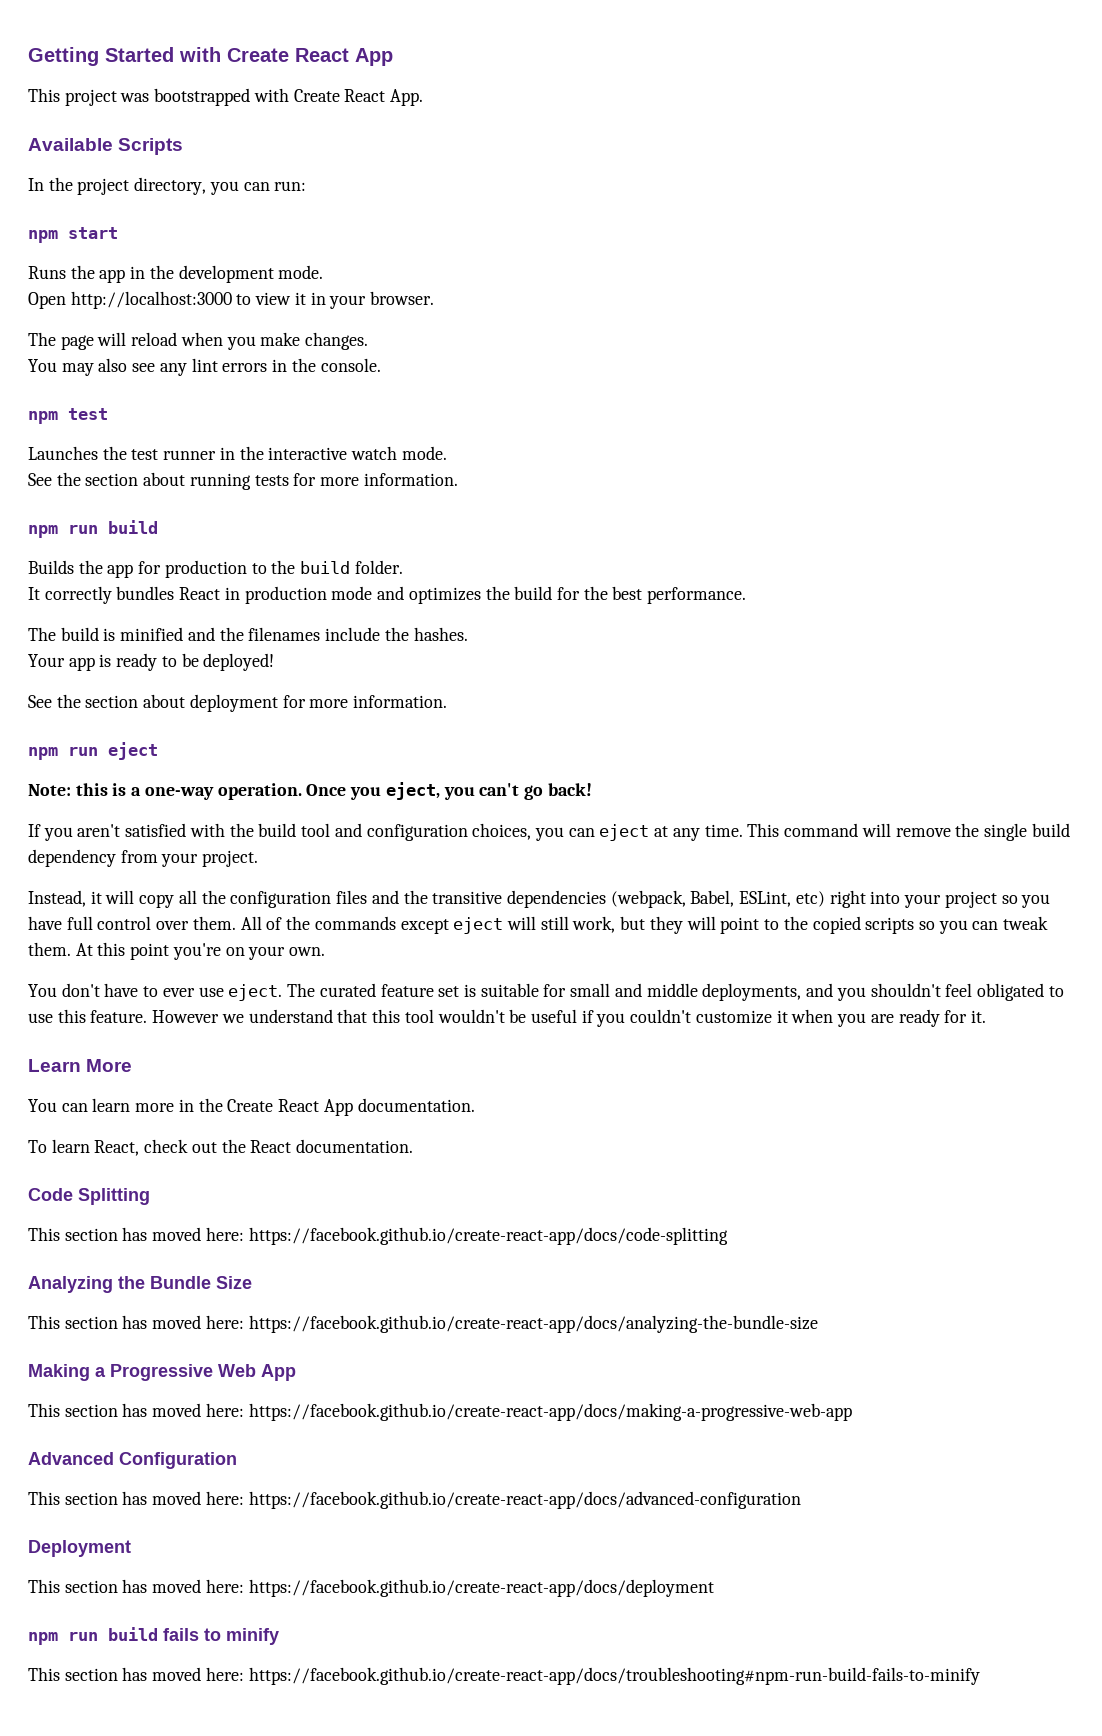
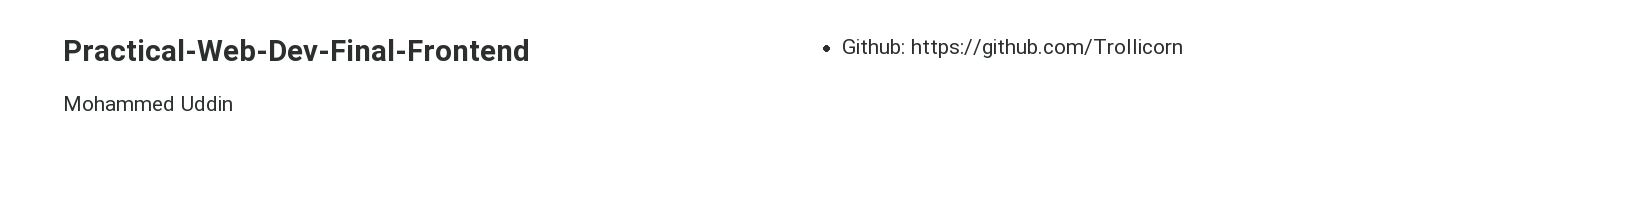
- Getting Started with Create React App
- This project was bootstrapped with Create React App.
- Available Scripts
- In the project directory, you can run:
- npm start
- Runs the app in the development mode.
- Open http://localhost:3000 to view it in your browser.
- The page will reload when you make changes.
- You may also see any lint errors in the console.
- npm test
- Launches the test runner in the interactive watch mode.
- See the section about running tests for more information.
- npm run build
- Builds the app for production to the build folder.
- It correctly bundles React in production mode and optimizes the build for the best performance.
- The build is minified and the filenames include the hashes.
- Your app is ready to be deployed!
- See the section about deployment for more information.
- npm run eject
- Note: this is a one-way operation. Once you eject, you can't go back!
- If you aren't satisfied with the build tool and configuration choices, you can eject at any time. This command will remove the single build dependency from your project.
- Instead, it will copy all the configuration files and the transitive dependencies (webpack, Babel, ESLint, etc) right into your project so you have full control over them. All of the commands except eject will still work, but they will point to the copied scripts so you can tweak them. At this point you're on your own.
- You don't have to ever use eject. The curated feature set is suitable for small and middle deployments, and you shouldn't feel obligated to use this feature. However we understand that this tool wouldn't be useful if you couldn't customize it when you are ready for it.
- Learn More
- You can learn more in the Create React App documentation.
- To learn React, check out the React documentation.
- Code Splitting
- This section has moved here: https://facebook.github.io/create-react-app/docs/code-splitting
- Analyzing the Bundle Size
- This section has moved here: https://facebook.github.io/create-react-app/docs/analyzing-the-bundle-size
- Making a Progressive Web App
- This section has moved here: https://facebook.github.io/create-react-app/docs/making-a-progressive-web-app
- Advanced Configuration
- This section has moved here: https://facebook.github.io/create-react-app/docs/advanced-configuration
- Deployment
- This section has moved here: https://facebook.github.io/create-react-app/docs/deployment
- npm run build fails to minify
- This section has moved here: https://facebook.github.io/create-react-app/docs/troubleshooting#npm-run-build-fails-to-minify
+ Practical-Web-Dev-Final-Frontend
+ Mohammed Uddin
+ Github: https://github.com/Trollicorn

